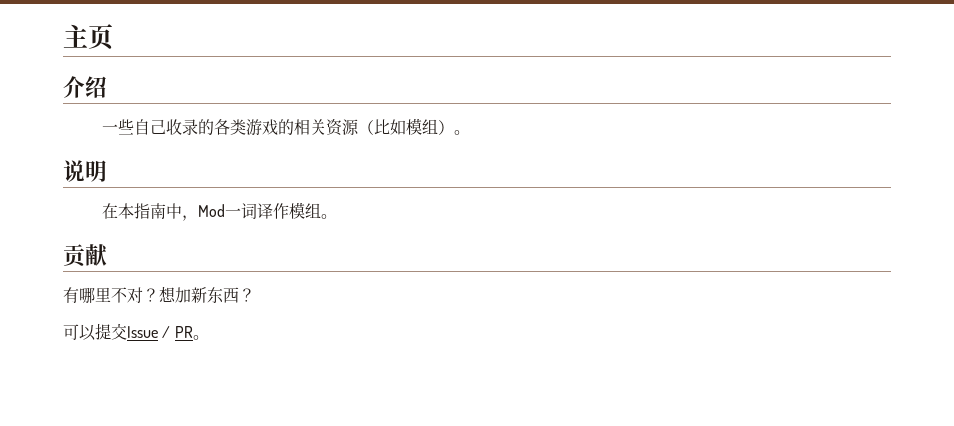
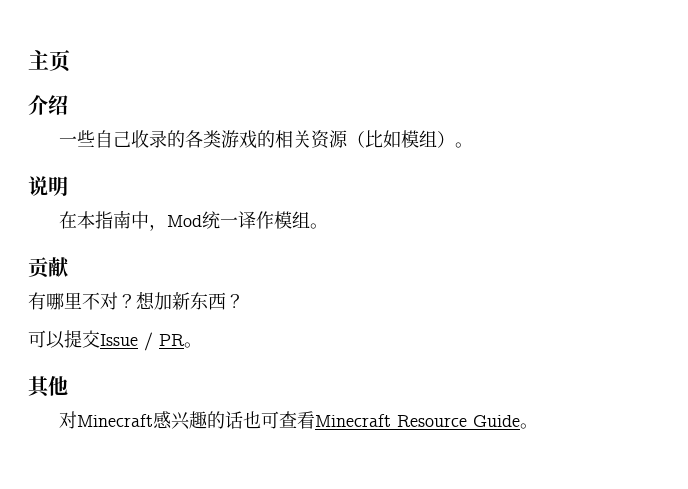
- 在本指南中，Mod一词译作模组。
+ 在本指南中，Mod统一译作模组。
+ 其他
+ 对Minecraft感兴趣的话也可查看Minecraft Resource Guide。

